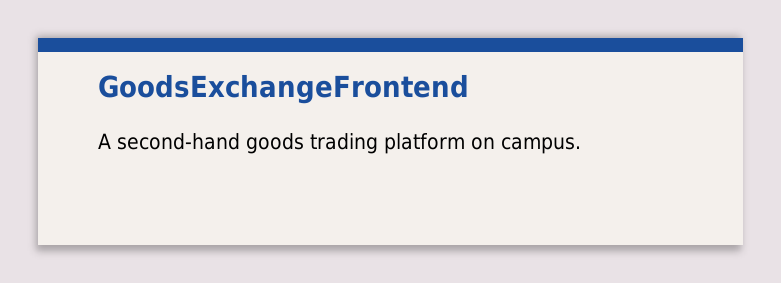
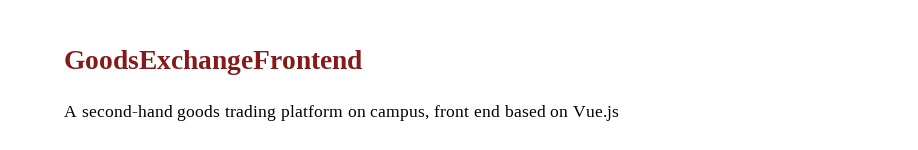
- A second-hand goods trading platform on campus.
+ A second-hand goods trading platform on campus, front end based on Vue.js

